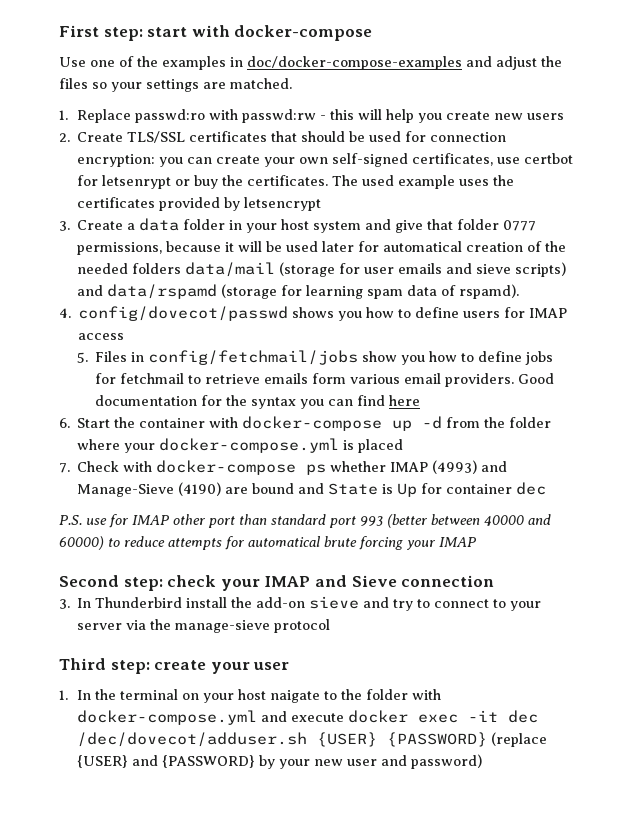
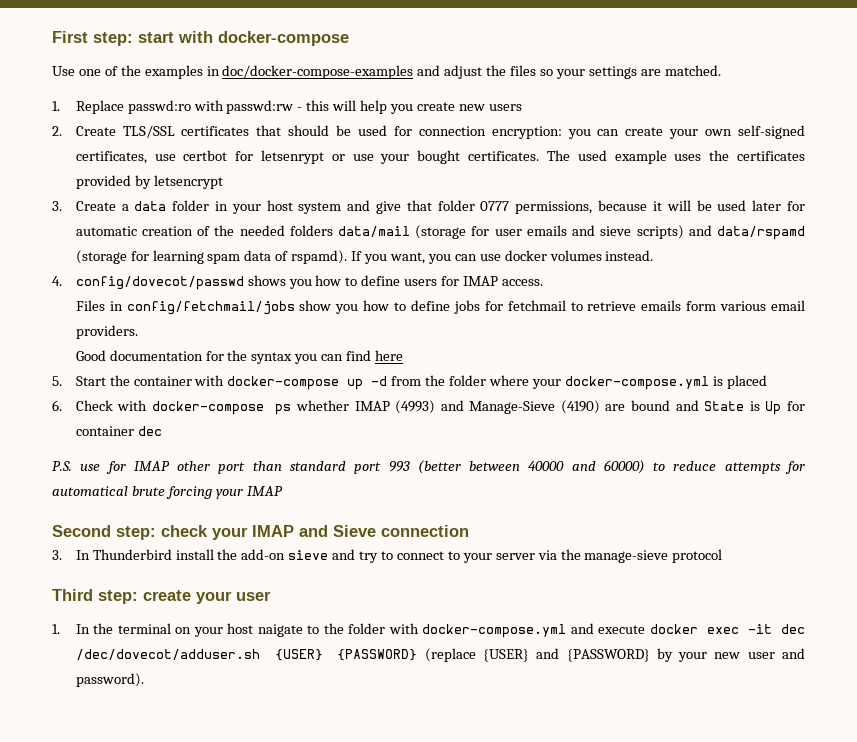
- 2. Create TLS/SSL certificates that should be used for connection encryption: you can create your own self-signed certificates, use certbot for letsenrypt or buy the certificates.
+ 2. Create TLS/SSL certificates that should be used for connection encryption: you can create your own self-signed certificates, use certbot for letsenrypt or use your bought certificates.
- 3. Create a data folder in your host system and give that folder 0777 permissions, because it will be used later for automatical creation of the needed folders data/mail (storage for user emails and sieve scripts) and data/rspamd (storage for learning spam data of rspamd).
+ 3. Create a data folder in your host system and give that folder 0777 permissions, because it will be used later for automatic creation of the needed folders data/mail (storage for user emails and sieve scripts) and data/rspamd (storage for learning spam data of rspamd). If you want, you can use docker volumes instead.
- 4. config/dovecot/passwd shows you how to define users for IMAP access
- 5. Files in config/fetchmail/jobs show you how to define jobs for fetchmail to retrieve emails form various email providers. Good documentation for the syntax you can find here
+ 4. config/dovecot/passwd shows you how to define users for IMAP access.
+ Files in config/fetchmail/jobs show you how to define jobs for fetchmail to retrieve emails form various email providers.
+ Good documentation for the syntax you can find here
- 6. Start the container with docker-compose up -d from the folder where your docker-compose.yml is placed
+ 5. Start the container with docker-compose up -d from the folder where your docker-compose.yml is placed
- 7. Check with docker-compose ps whether IMAP (4993) and Manage-Sieve (4190) are bound and State is Up for container dec
+ 6. Check with docker-compose ps whether IMAP (4993) and Manage-Sieve (4190) are bound and State is Up for container dec
- 1. In the terminal on your host naigate to the folder with docker-compose.yml and execute docker exec -it dec /dec/dovecot/adduser.sh {USER} {PASSWORD} (replace {USER} and {PASSWORD} by your new user and password)
+ 1. In the terminal on your host naigate to the folder with docker-compose.yml and execute docker exec -it dec /dec/dovecot/adduser.sh {USER} {PASSWORD} (replace {USER} and {PASSWORD} by your new user and password).

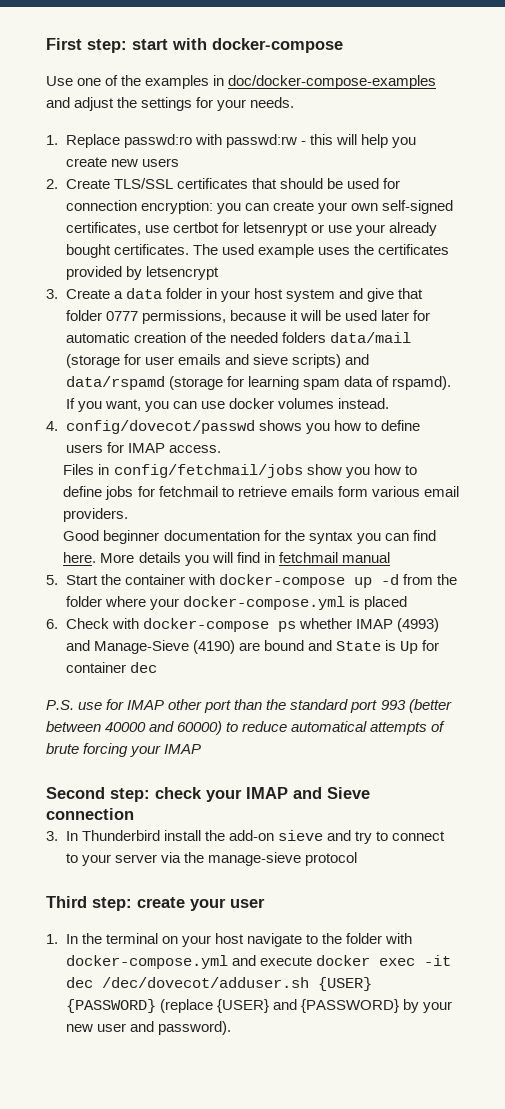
- Use one of the examples in doc/docker-compose-examples and adjust the files so your settings are matched.
+ Use one of the examples in doc/docker-compose-examples and adjust the settings for your needs.
- 2. Create TLS/SSL certificates that should be used for connection encryption: you can create your own self-signed certificates, use certbot for letsenrypt or use your bought certificates.
+ 2. Create TLS/SSL certificates that should be used for connection encryption: you can create your own self-signed certificates, use certbot for letsenrypt or use your already bought certificates.
- Good documentation for the syntax you can find here
+ Good beginner documentation for the syntax you can find here. More details you will find in fetchmail manual
- P.S. use for IMAP other port than standard port 993 (better between 40000 and 60000) to reduce attempts for automatical brute forcing your IMAP
+ P.S. use for IMAP other port than the standard port 993 (better between 40000 and 60000) to reduce automatical attempts of brute forcing your IMAP
- 1. In the terminal on your host naigate to the folder with docker-compose.yml and execute docker exec -it dec /dec/dovecot/adduser.sh {USER} {PASSWORD} (replace {USER} and {PASSWORD} by your new user and password).
+ 1. In the terminal on your host navigate to the folder with docker-compose.yml and execute docker exec -it dec /dec/dovecot/adduser.sh {USER} {PASSWORD} (replace {USER} and {PASSWORD} by your new user and password).

